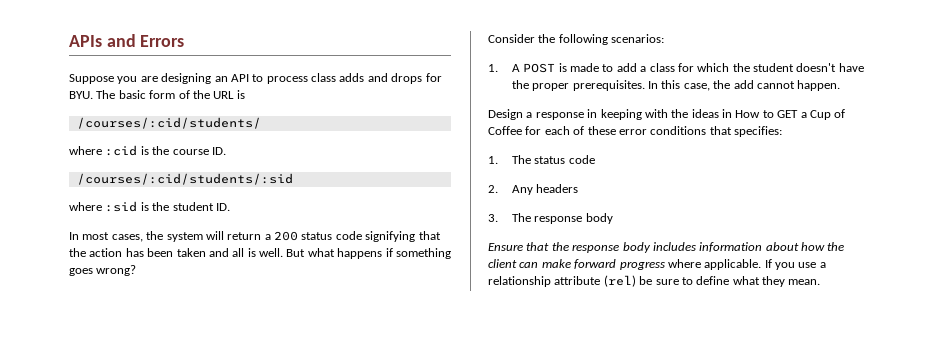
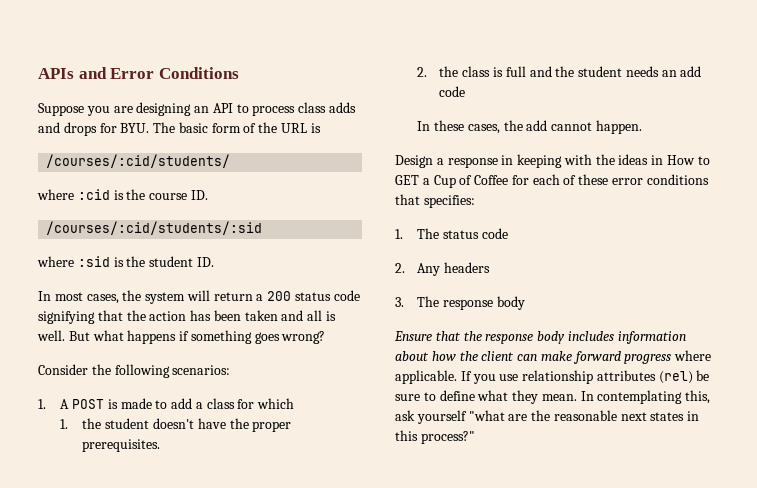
- APIs and Errors
+ APIs and Error Conditions
- 1. A POST is made to add a class for which the student doesn't have the proper prerequisites. In this case, the add cannot happen.
+ 1. A POST is made to add a class for which
+ 1. the student doesn't have the proper prerequisites.
+ 2. the class is full and the student needs an add code
+ In these cases, the add cannot happen.
- If you use a relationship attribute (rel) be sure to define what they mean.
+ If you use relationship attributes (rel) be sure to define what they mean.
+ In contemplating this, ask yourself "what are the reasonable next states in this process?"

